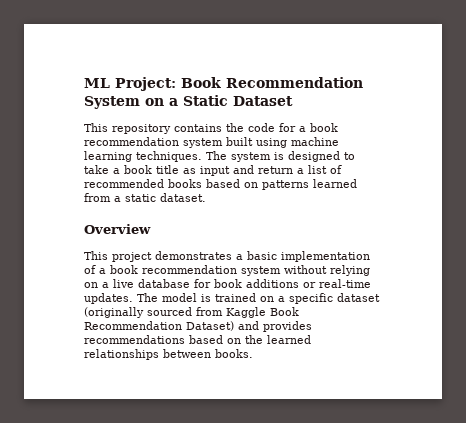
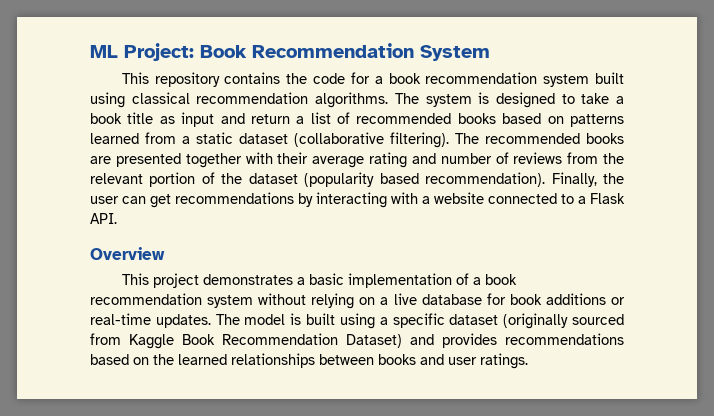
- ML Project: Book Recommendation System on a Static Dataset
+ ML Project: Book Recommendation System
- This repository contains the code for a book recommendation system built using machine learning techniques.
+ This repository contains the code for a book recommendation system built using classical recommendation algorithms.
- The system is designed to take a book title as input and return a list of recommended books based on patterns learned from a static dataset.
+ The system is designed to take a book title as input and return a list of recommended books based on patterns learned from a static dataset (collaborative filtering). The recommended books are presented together with their average rating and number of reviews from the relevant portion of the dataset (popularity based recommendation). Finally, the user can get recommendations by interacting with a website connected to a Flask API.
- The model is trained on a specific dataset (originally sourced from Kaggle Book Recommendation Dataset) and provides recommendations based on the learned relationships between books.
+ The model is built using a specific dataset (originally sourced from Kaggle Book Recommendation Dataset) and provides recommendations based on the learned relationships between books and user ratings.

